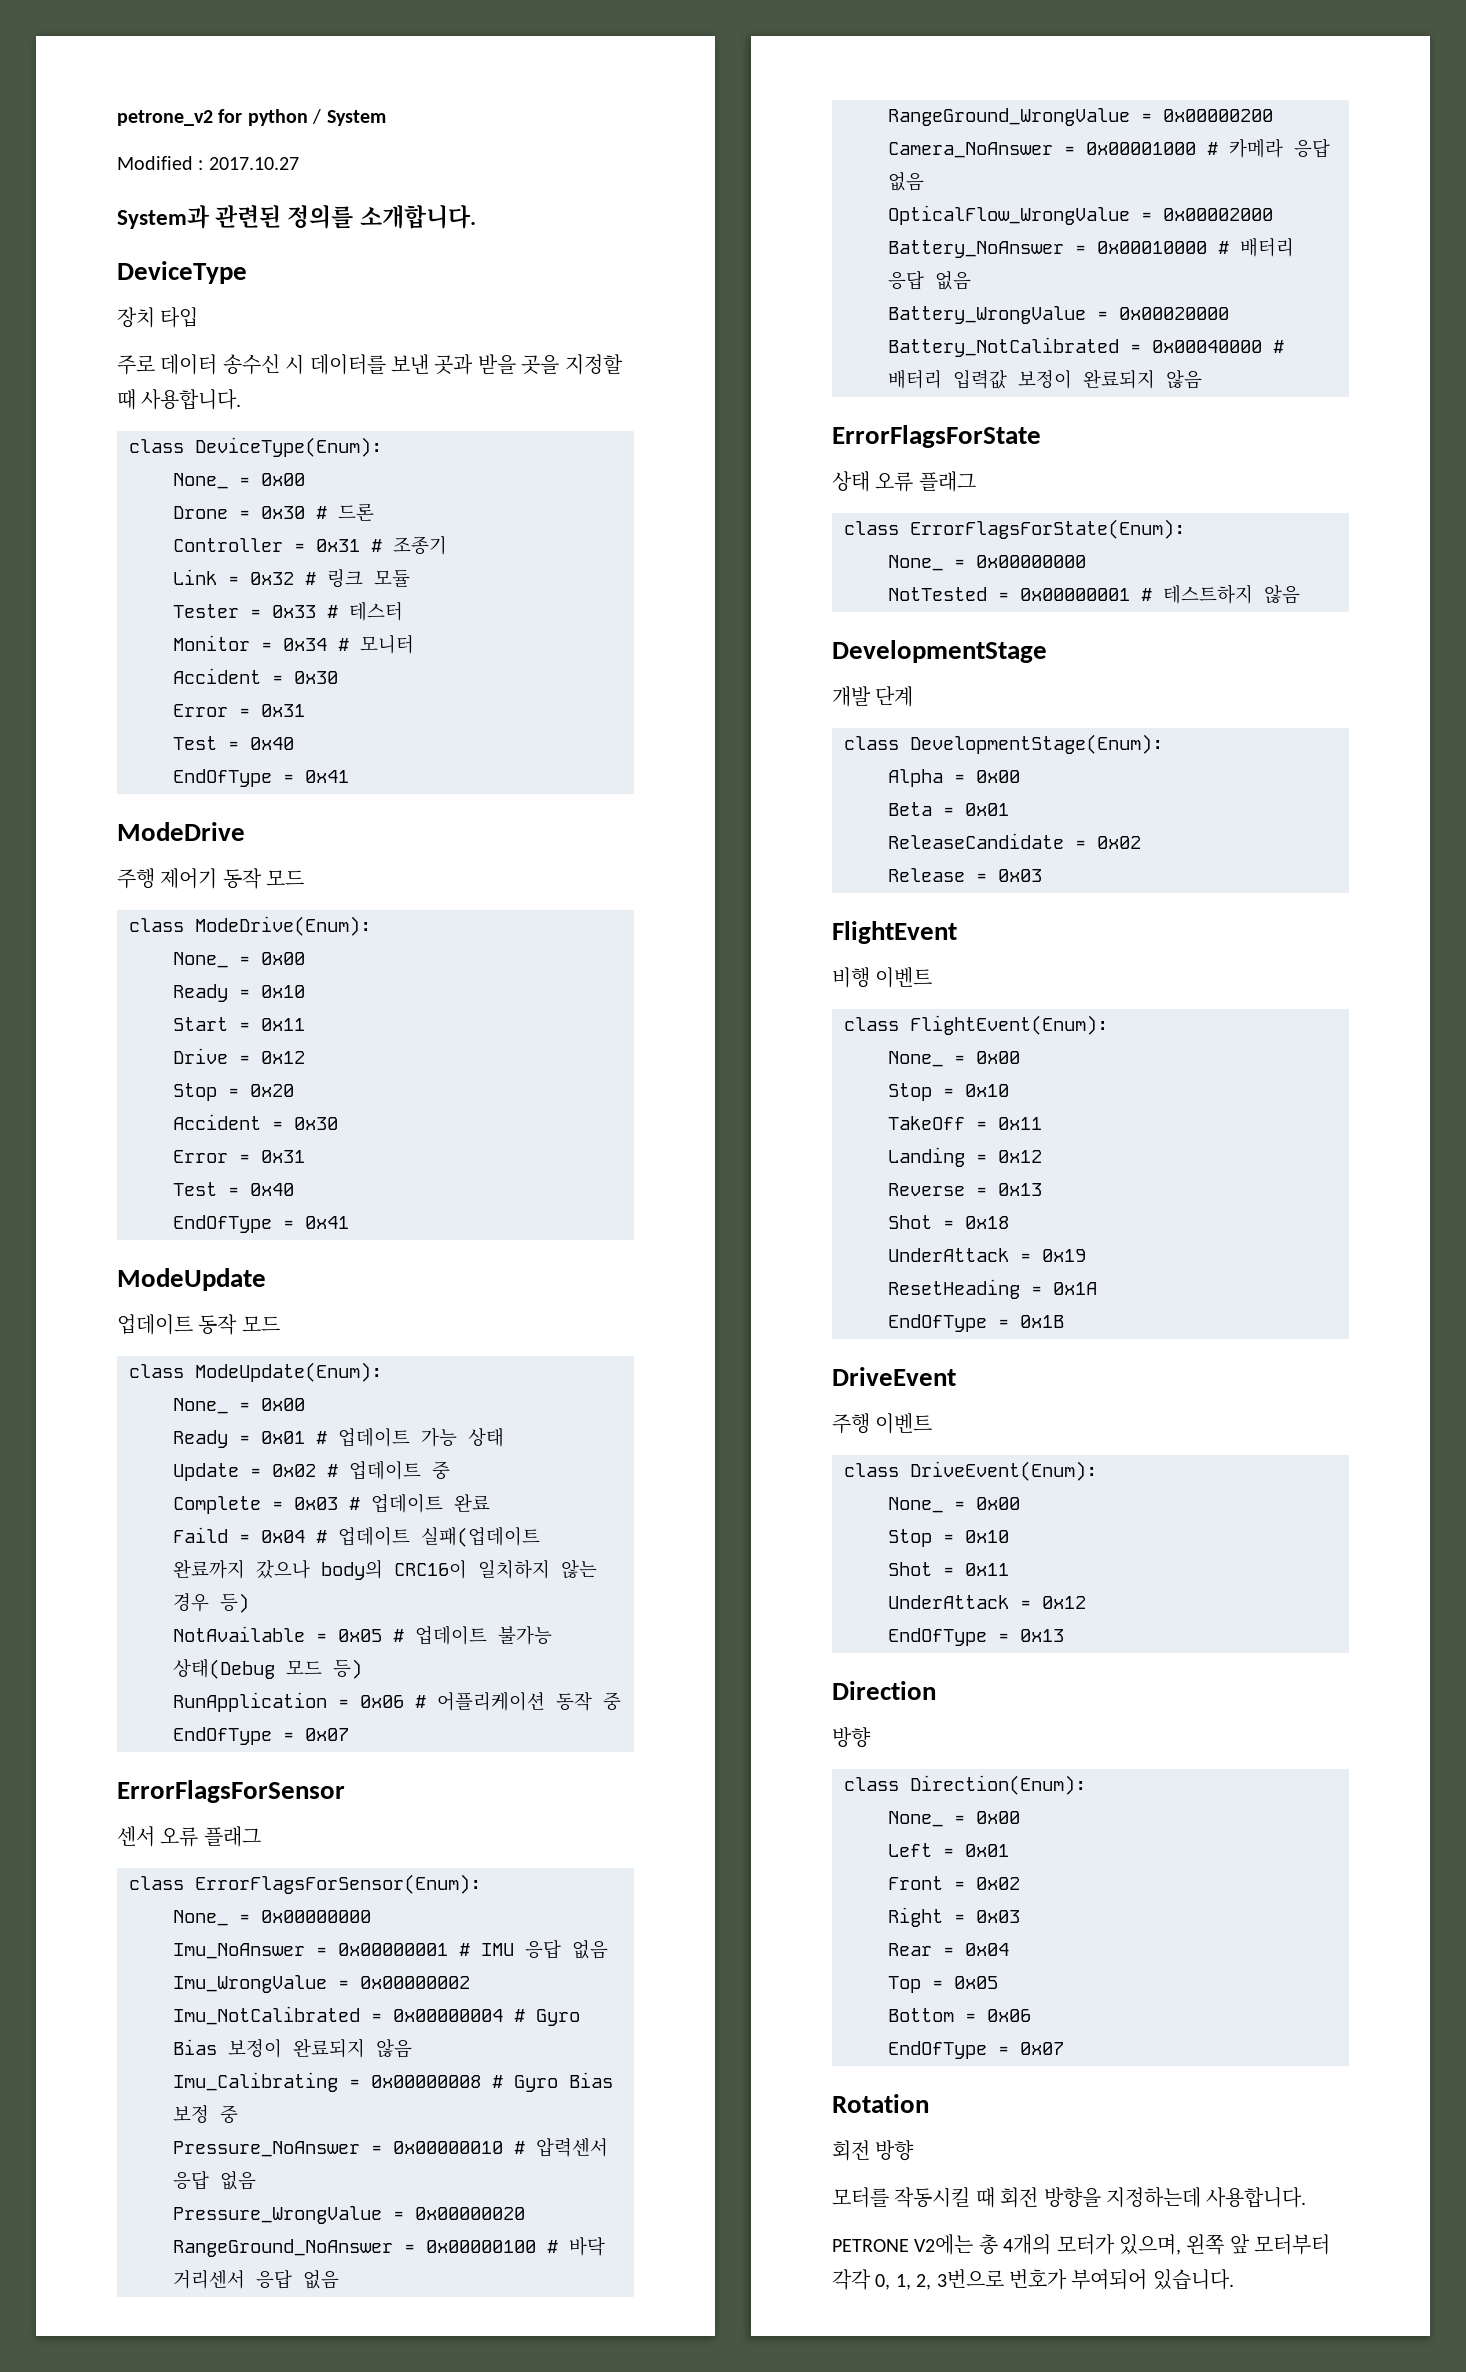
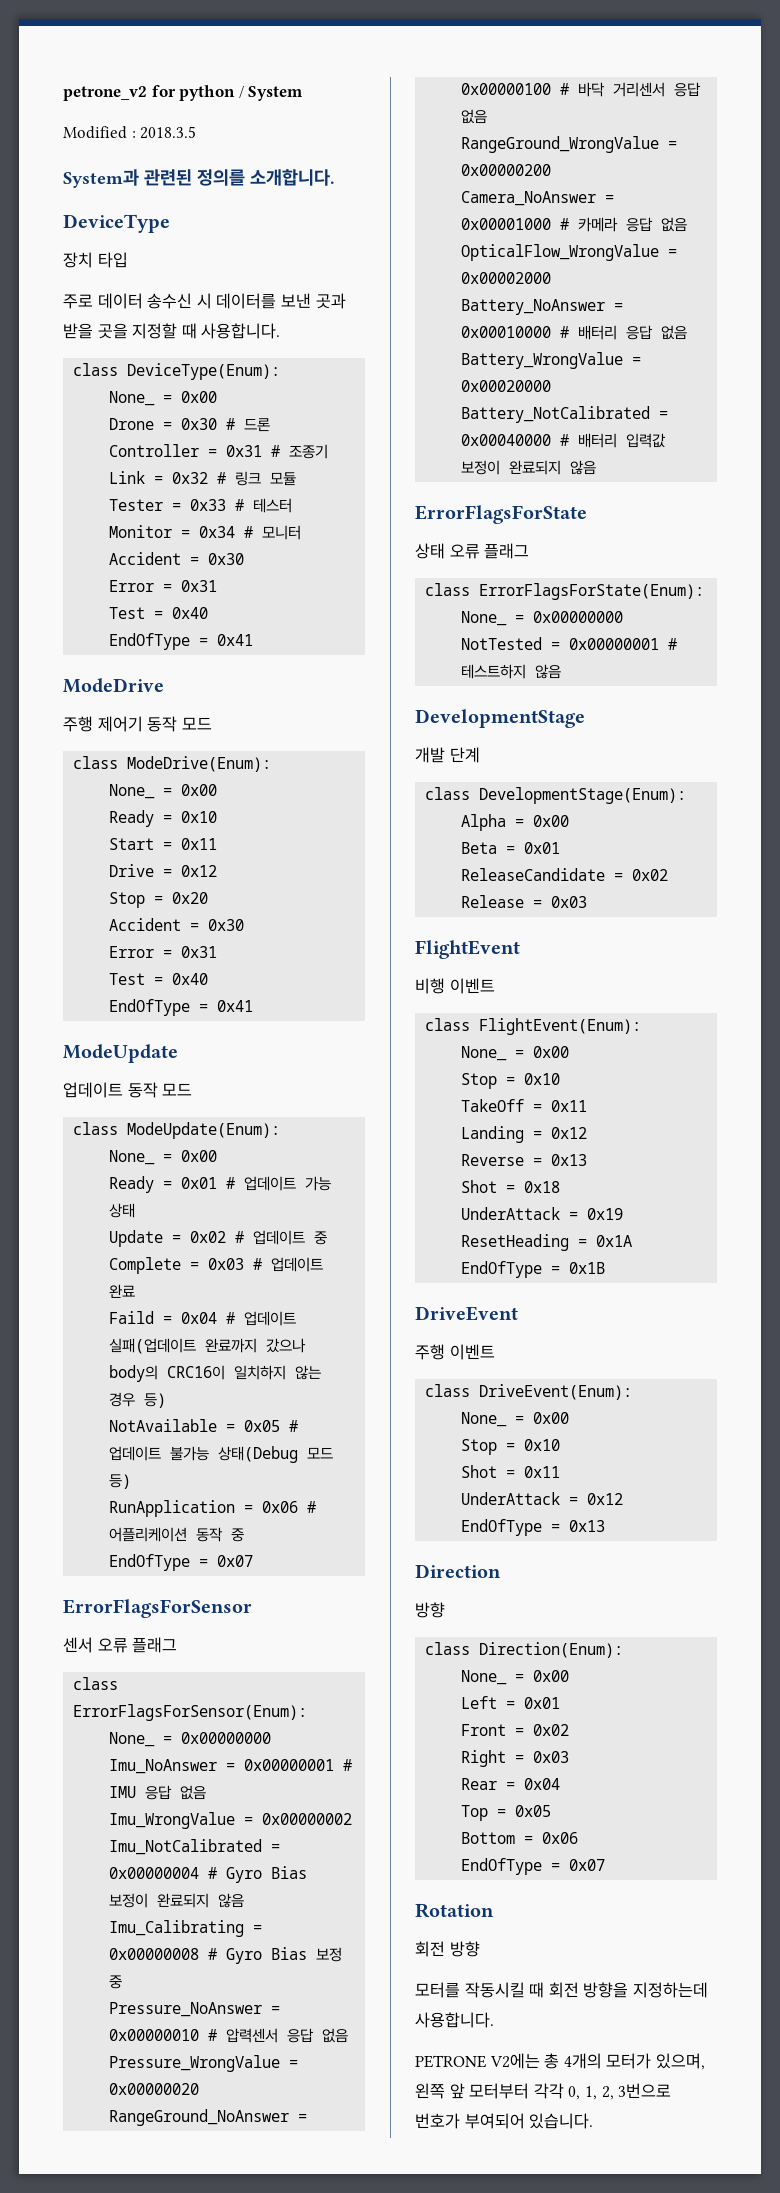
- Modified : 2017.10.27
+ Modified : 2018.3.5

